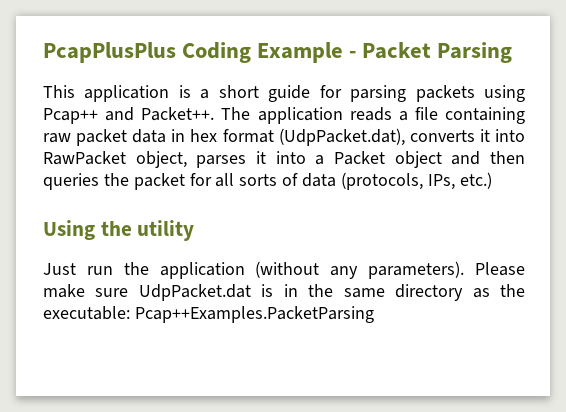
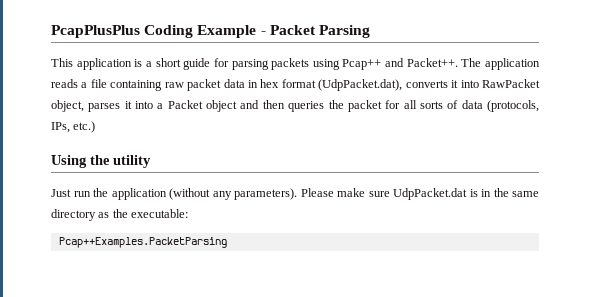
- Please make sure UdpPacket.dat is in the same directory as the executable: Pcap++Examples.PacketParsing
+ Please make sure UdpPacket.dat is in the same directory as the executable:
+ Pcap++Examples.PacketParsing

